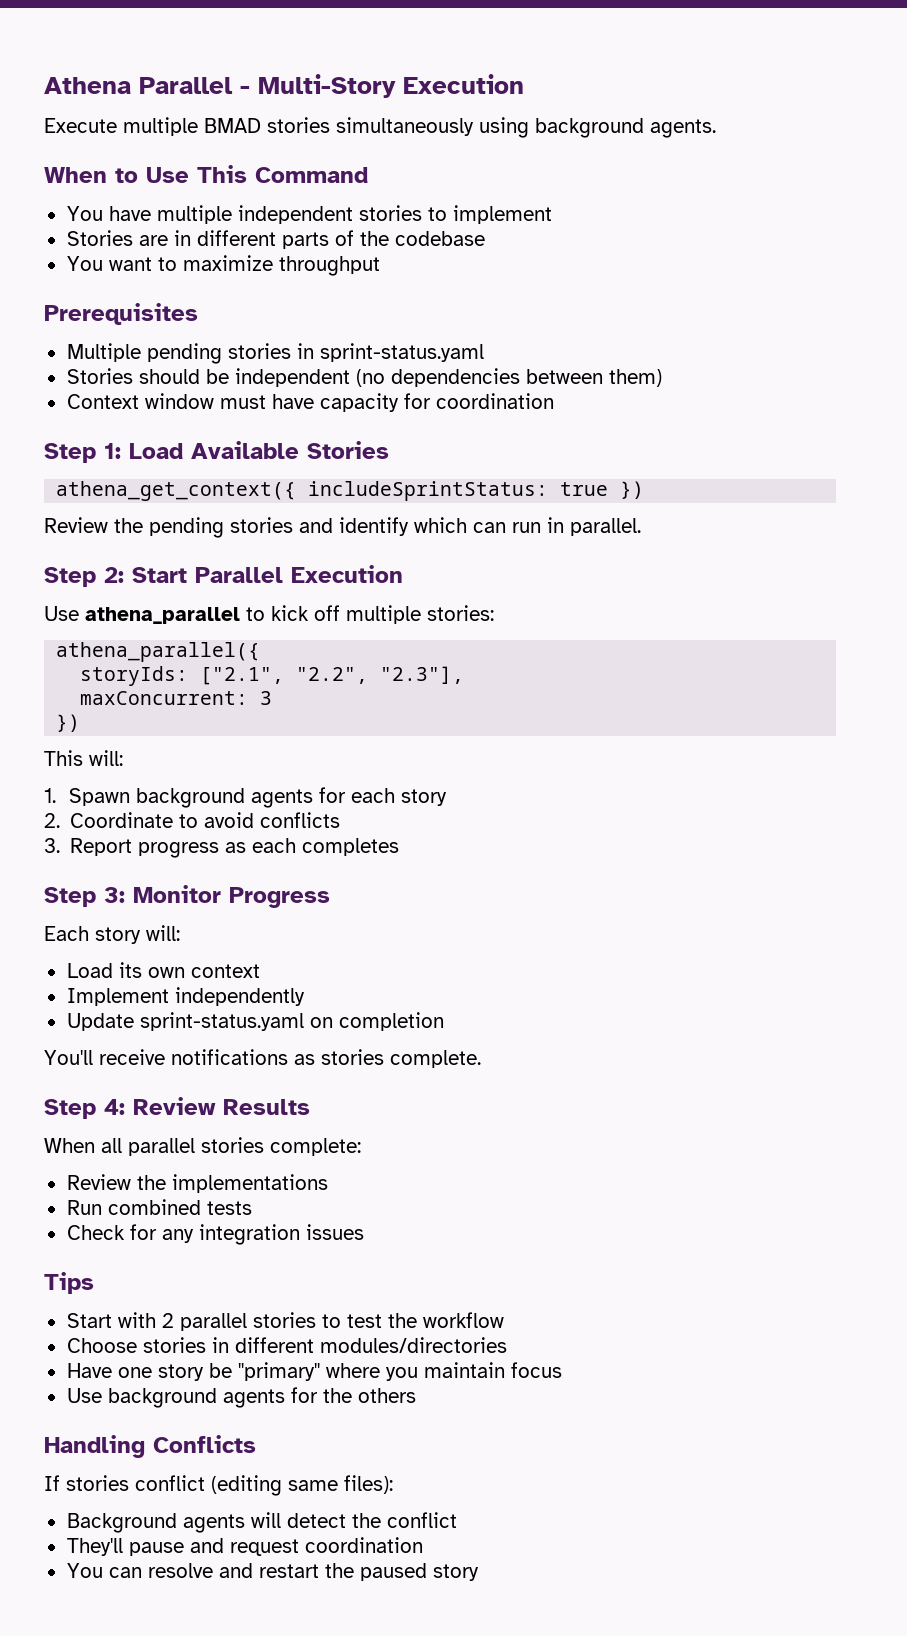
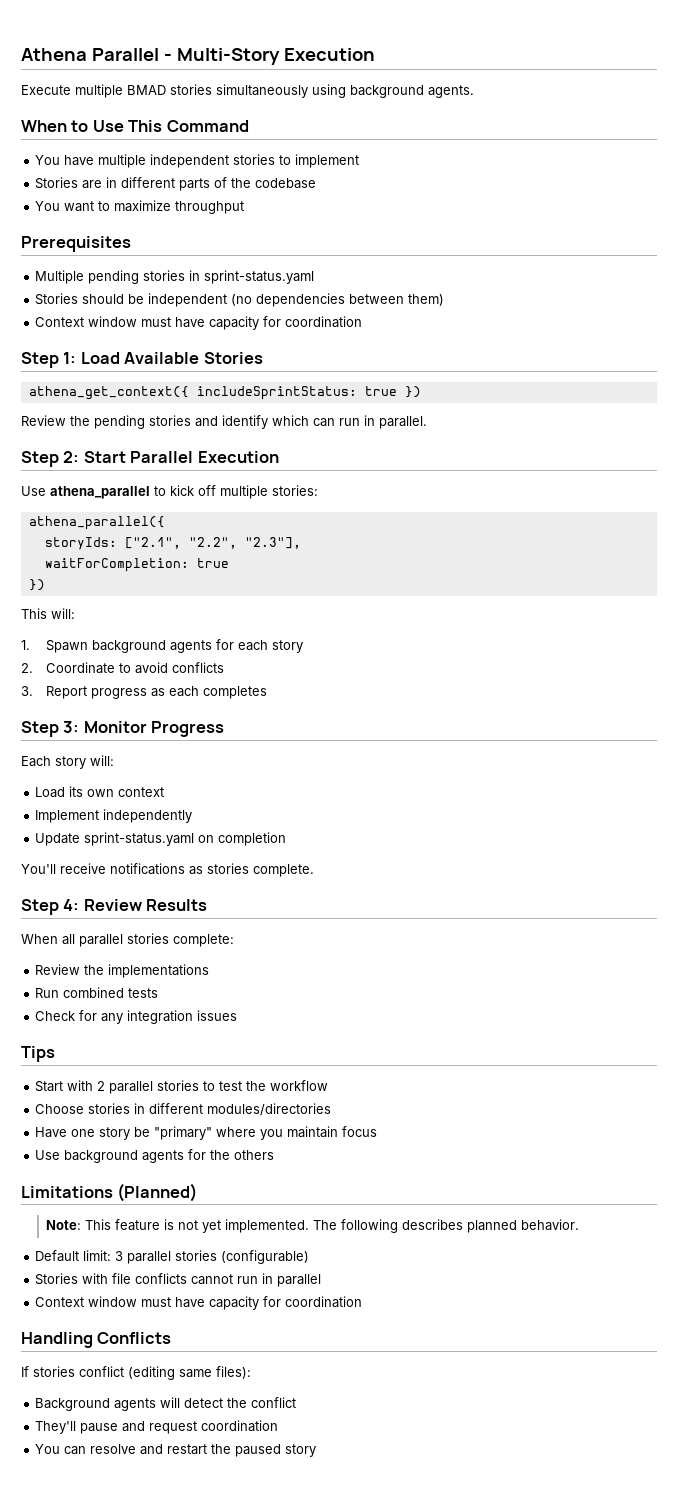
- maxConcurrent: 3
+ waitForCompletion: true
+ Limitations (Planned)
+ Note: This feature is not yet implemented. The following describes planned behavior.
+ Default limit: 3 parallel stories (configurable)
+ Stories with file conflicts cannot run in parallel
+ Context window must have capacity for coordination

